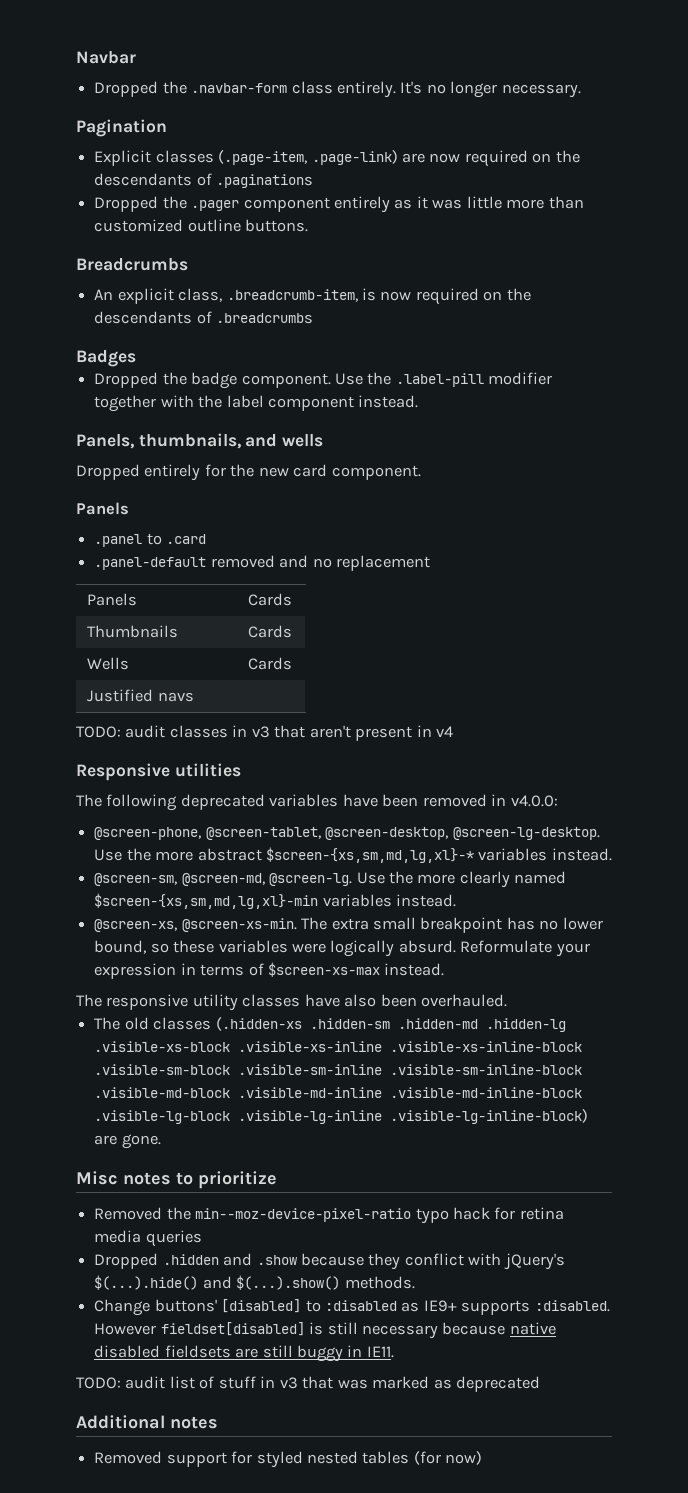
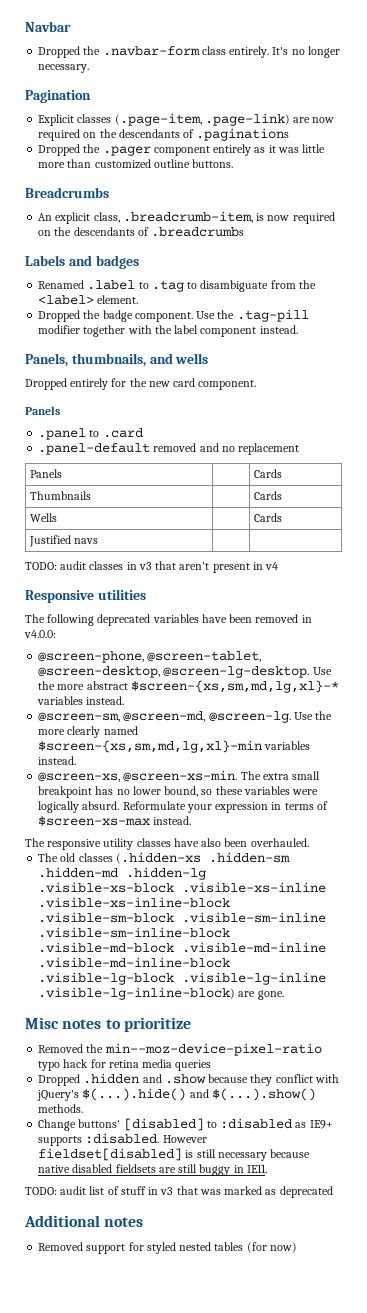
- Badges
+ Labels and badges
+ Renamed .label to .tag to disambiguate from the <label> element.
- Use the .label-pill modifier together with the label component instead.
+ Use the .tag-pill modifier together with the label component instead.

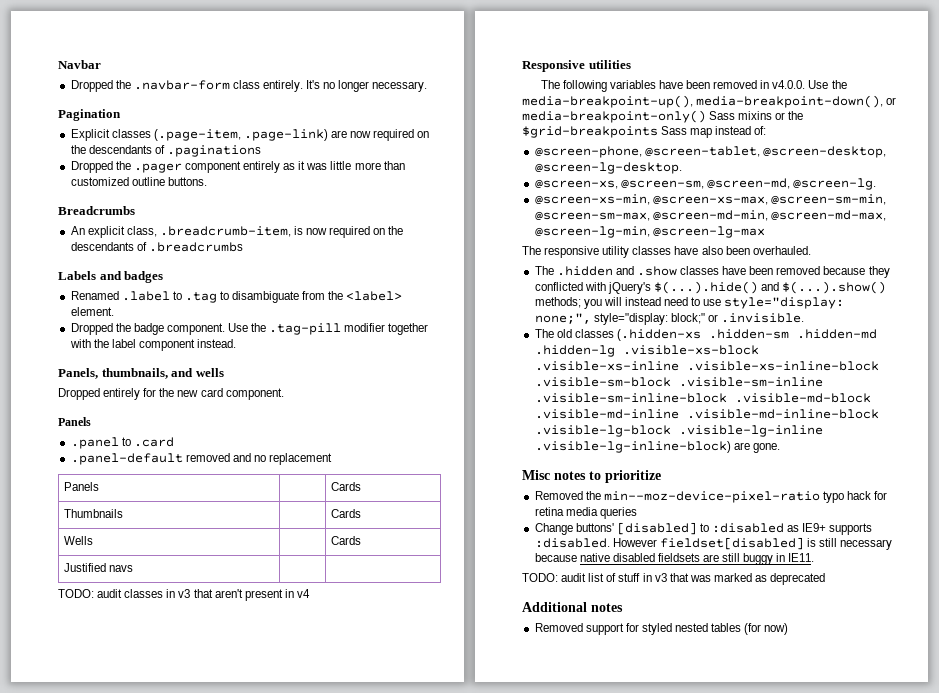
- The following deprecated variables have been removed in v4.0.0:
- @screen-phone, @screen-tablet, @screen-desktop, @screen-lg-desktop. Use the more abstract $screen-{xs,sm,md,lg,xl}-* variables instead.
- @screen-sm, @screen-md, @screen-lg. Use the more clearly named $screen-{xs,sm,md,lg,xl}-min variables instead.
- @screen-xs, @screen-xs-min. The extra small breakpoint has no lower bound, so these variables were logically absurd. Reformulate your expression in terms of $screen-xs-max instead.
+ The following variables have been removed in v4.0.0. Use the media-breakpoint-up(), media-breakpoint-down(), or media-breakpoint-only() Sass mixins or the $grid-breakpoints Sass map instead of:
+ @screen-phone, @screen-tablet, @screen-desktop, @screen-lg-desktop.
+ @screen-xs, @screen-sm, @screen-md, @screen-lg.
+ @screen-xs-min, @screen-xs-max, @screen-sm-min, @screen-sm-max, @screen-md-min, @screen-md-max, @screen-lg-min, @screen-lg-max
+ The .hidden and .show classes have been removed because they conflicted with jQuery's $(...).hide() and $(...).show() methods; you will instead need to use style="display: none;", style="display: block;" or .invisible.
- Dropped .hidden and .show because they conflict with jQuery's $(...).hide() and $(...).show() methods.

